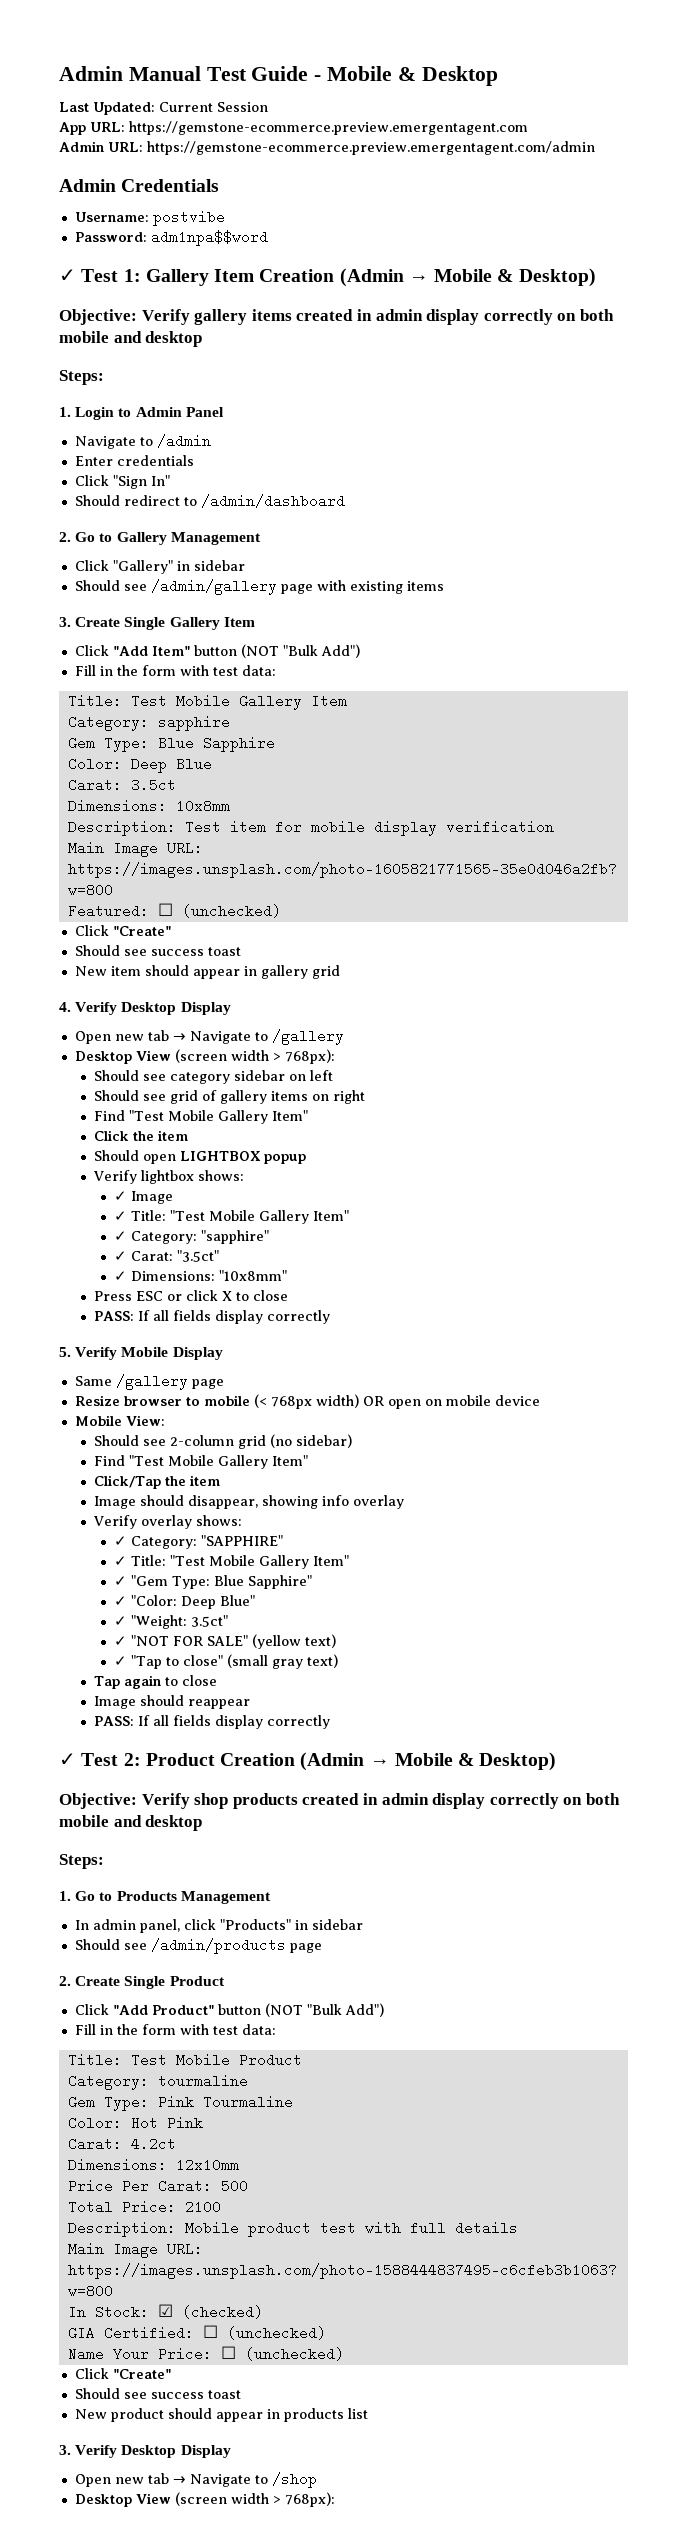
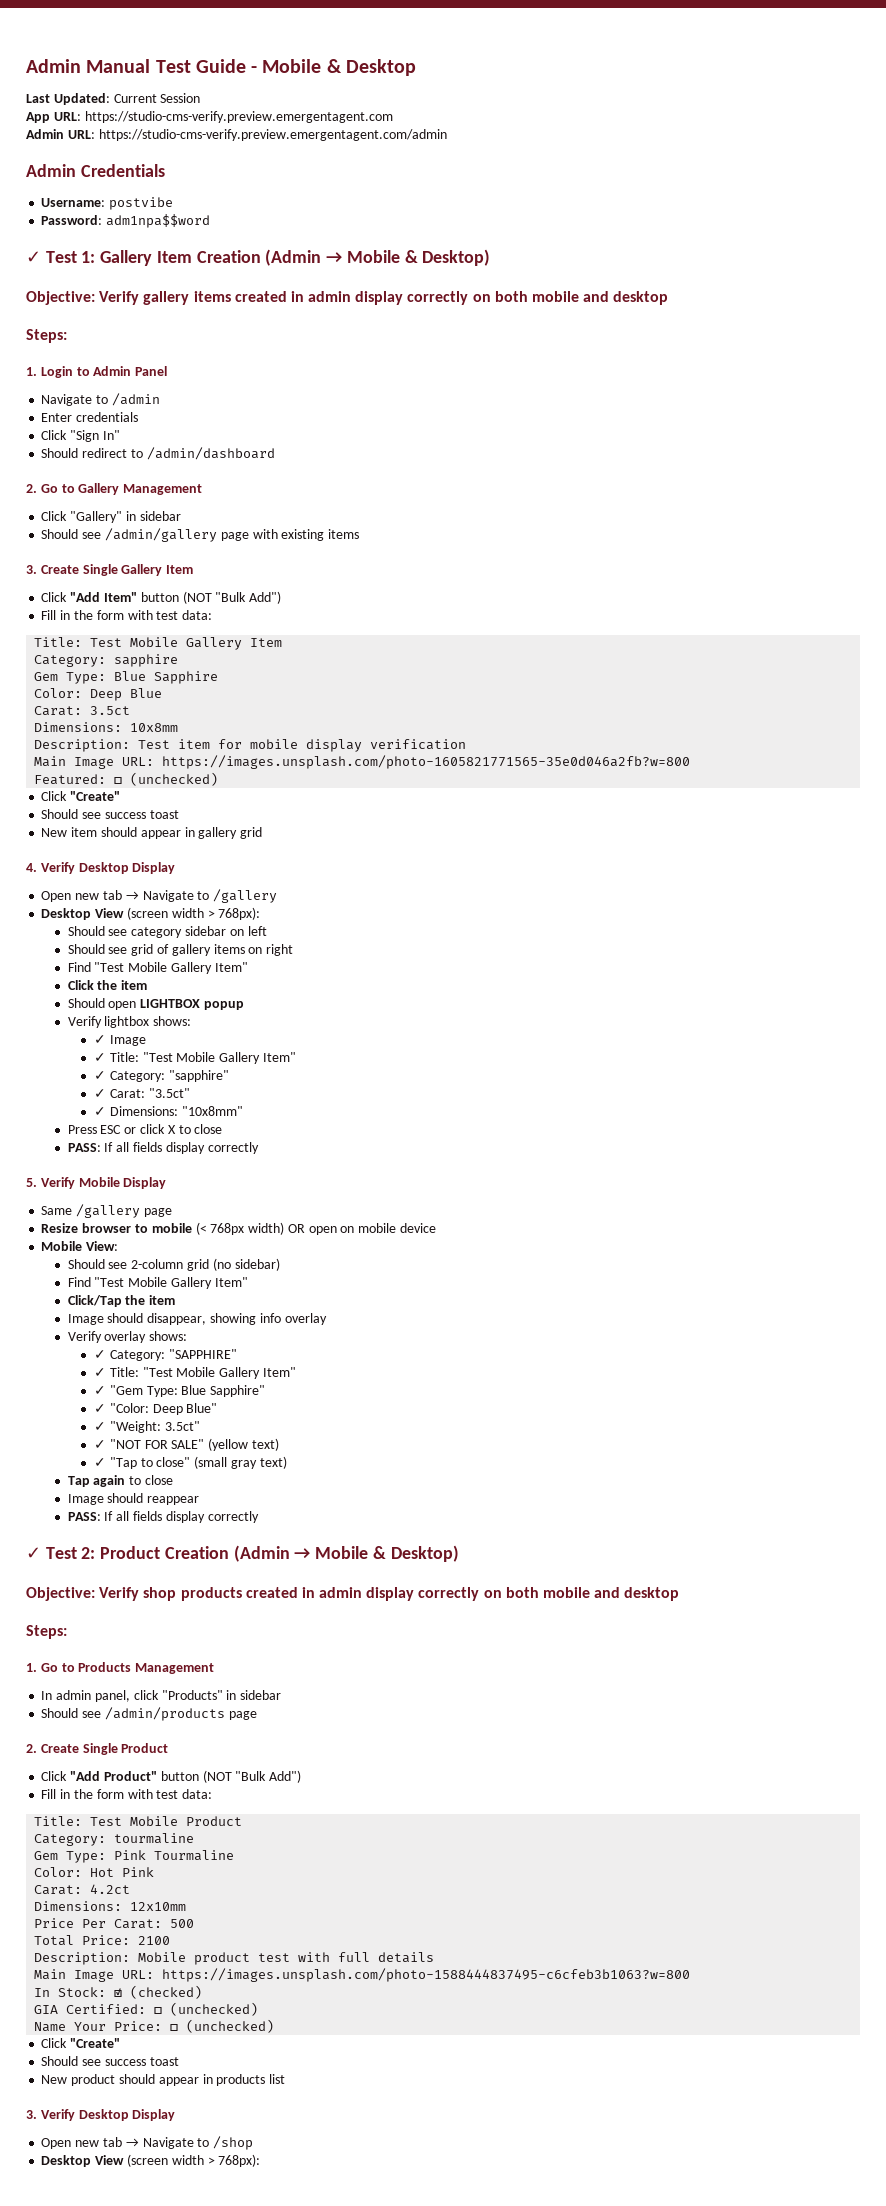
- App URL: https://gemstone-ecommerce.preview.emergentagent.com
+ App URL: https://studio-cms-verify.preview.emergentagent.com
- Admin URL: https://gemstone-ecommerce.preview.emergentagent.com/admin
+ Admin URL: https://studio-cms-verify.preview.emergentagent.com/admin

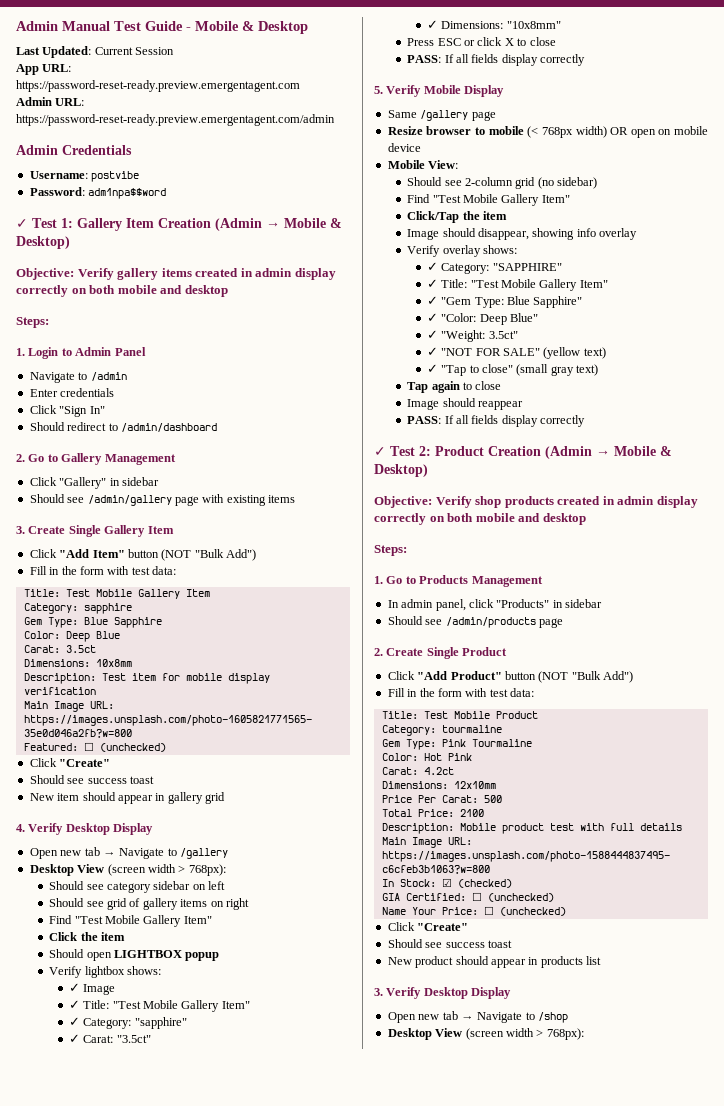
- App URL: https://studio-cms-verify.preview.emergentagent.com
+ App URL: https://password-reset-ready.preview.emergentagent.com
- Admin URL: https://studio-cms-verify.preview.emergentagent.com/admin
+ Admin URL: https://password-reset-ready.preview.emergentagent.com/admin

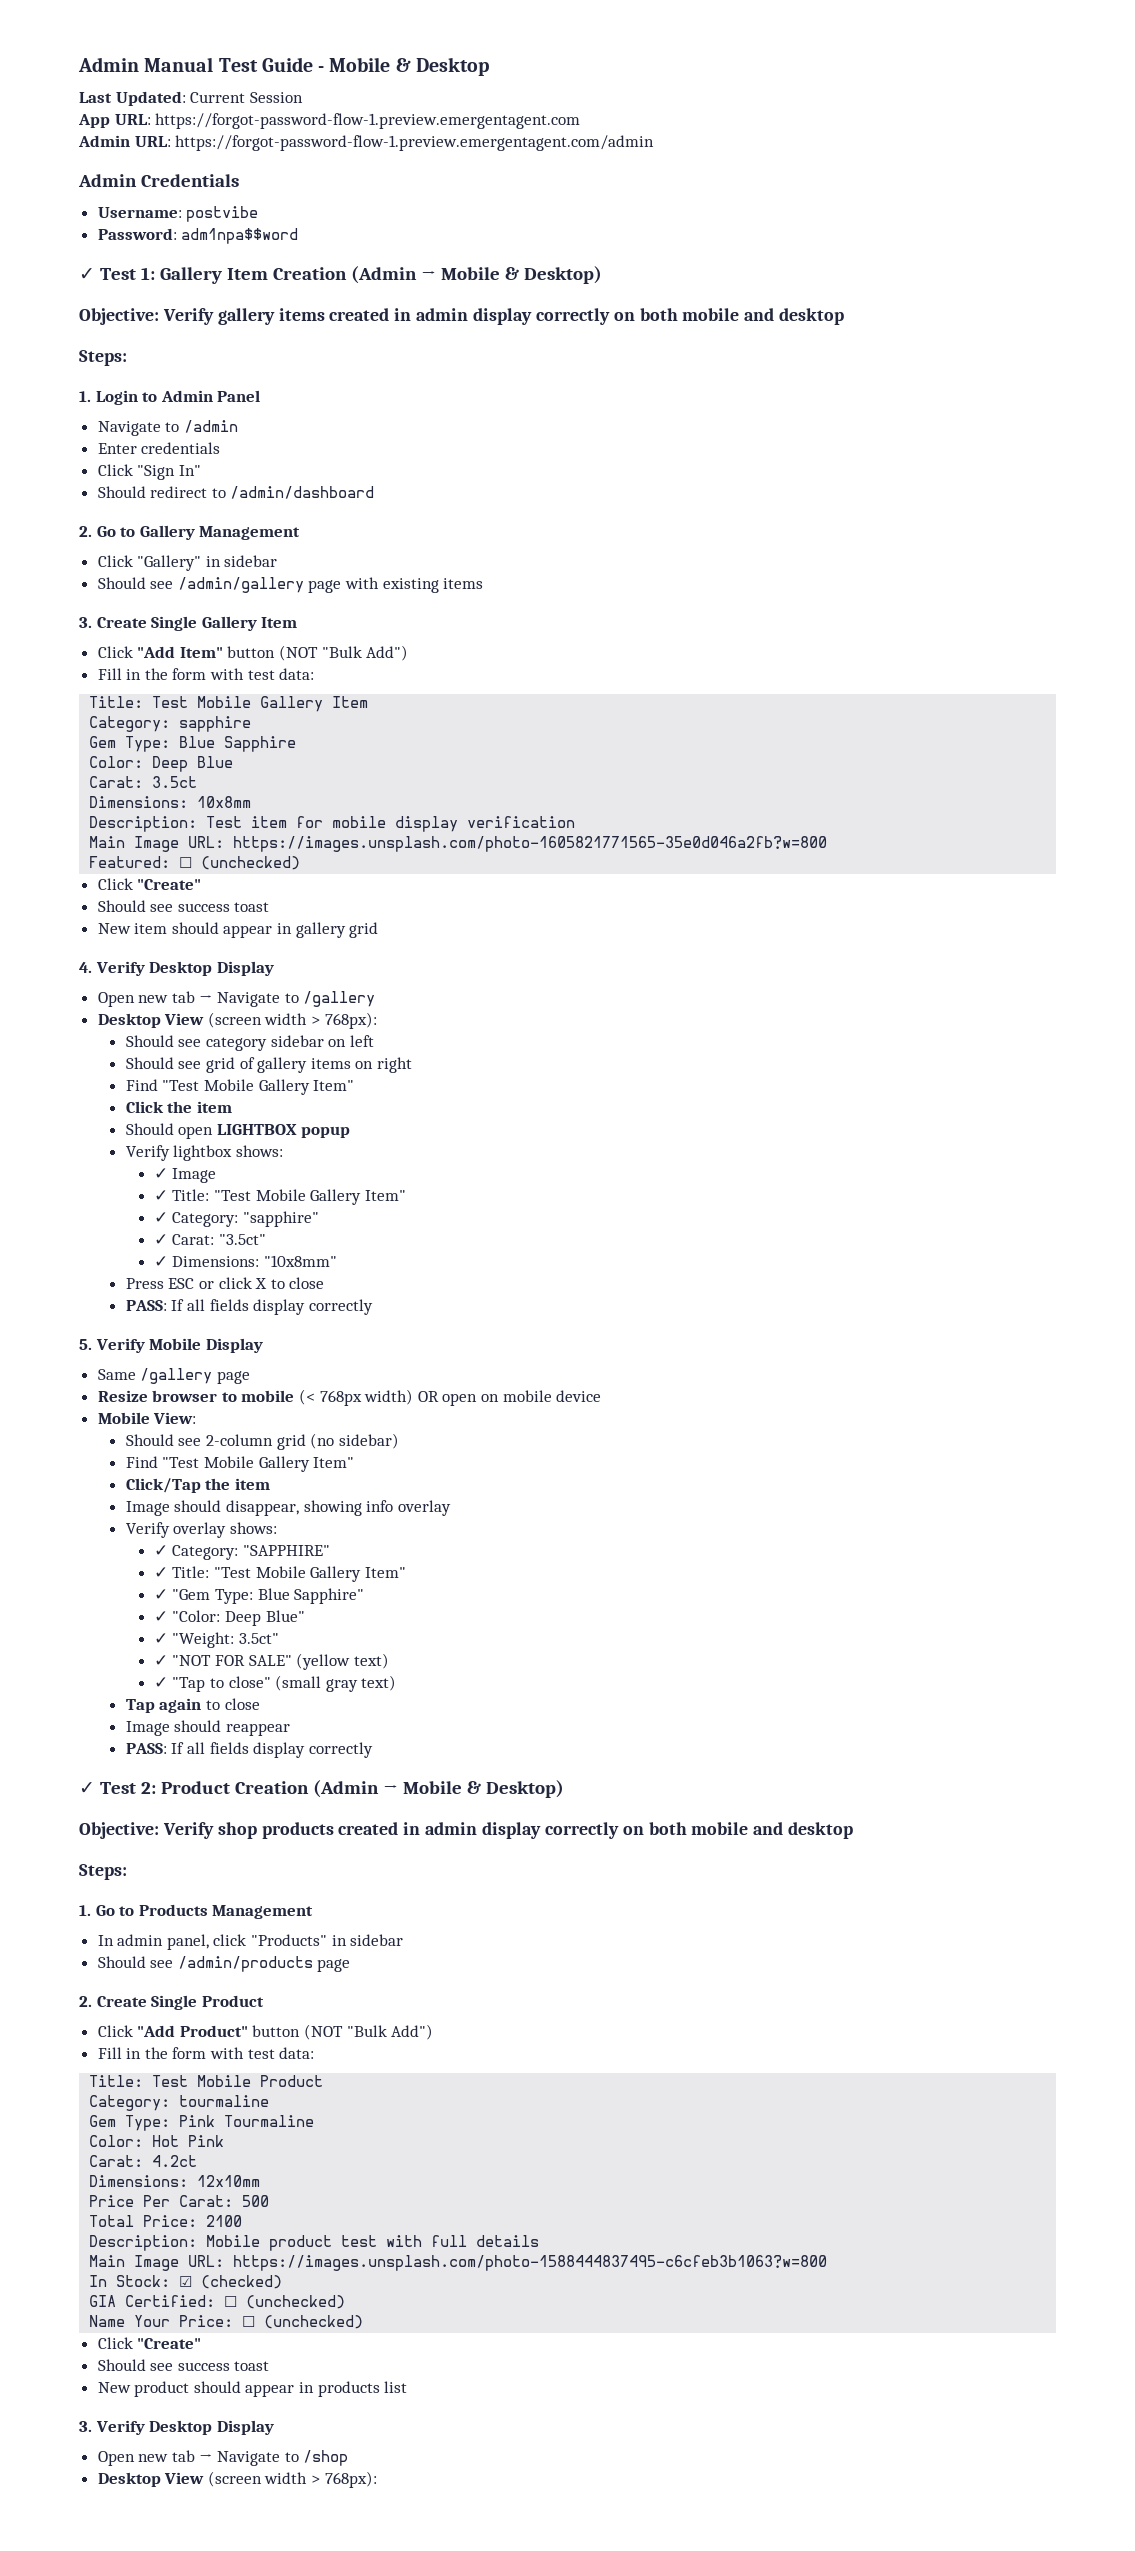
- App URL: https://password-reset-ready.preview.emergentagent.com
+ App URL: https://forgot-password-flow-1.preview.emergentagent.com
- Admin URL: https://password-reset-ready.preview.emergentagent.com/admin
+ Admin URL: https://forgot-password-flow-1.preview.emergentagent.com/admin

